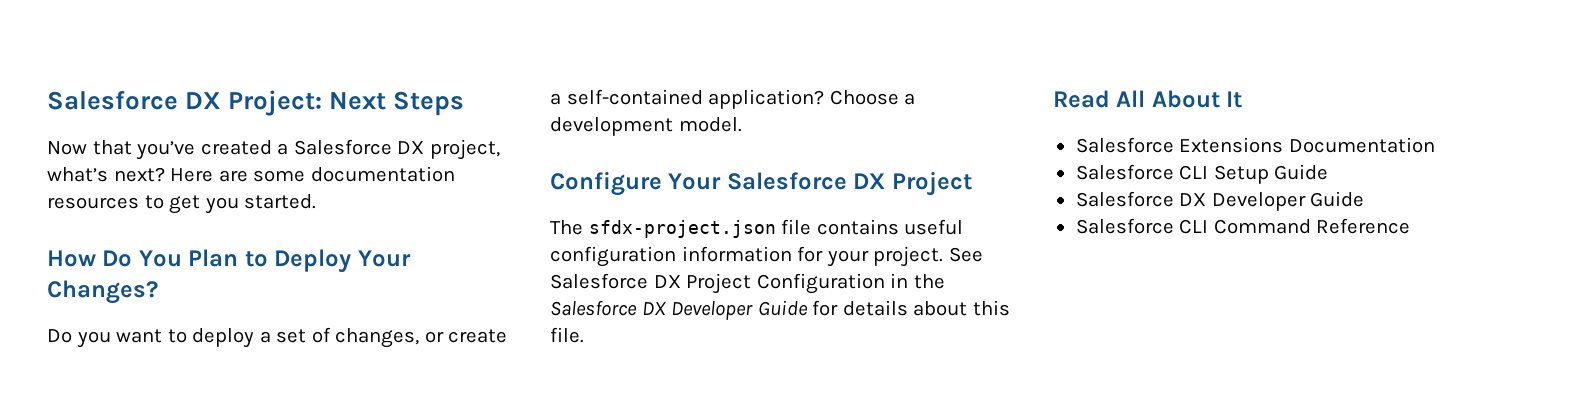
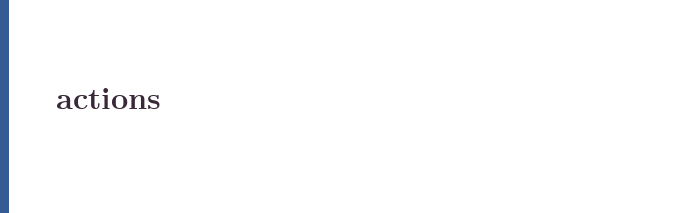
- Salesforce DX Project: Next Steps
- Now that you’ve created a Salesforce DX project, what’s next? Here are some documentation resources to get you started.
- How Do You Plan to Deploy Your Changes?
- Do you want to deploy a set of changes, or create a self-contained application? Choose a development model.
- Configure Your Salesforce DX Project
- The sfdx-project.json file contains useful configuration information for your project. See Salesforce DX Project Configuration in the Salesforce DX Developer Guide for details about this file.
- Read All About It
- Salesforce Extensions Documentation
- Salesforce CLI Setup Guide
- Salesforce DX Developer Guide
- Salesforce CLI Command Reference
+ actions

